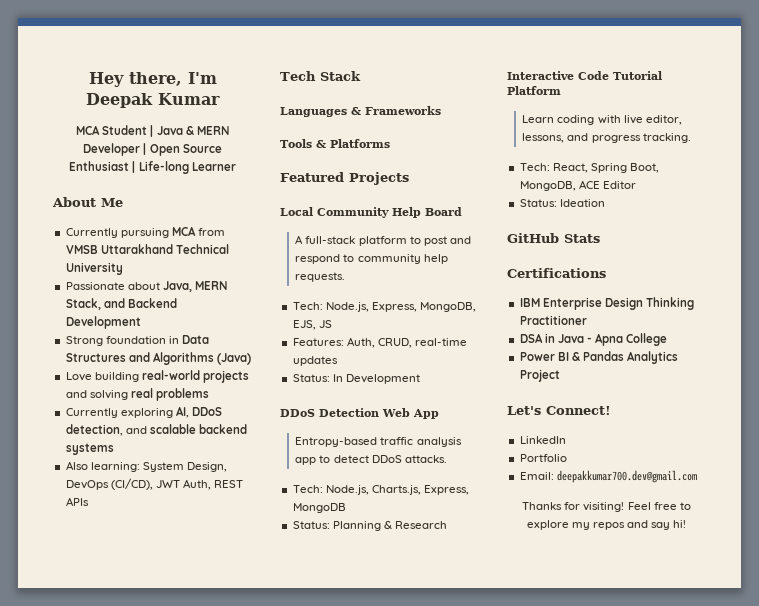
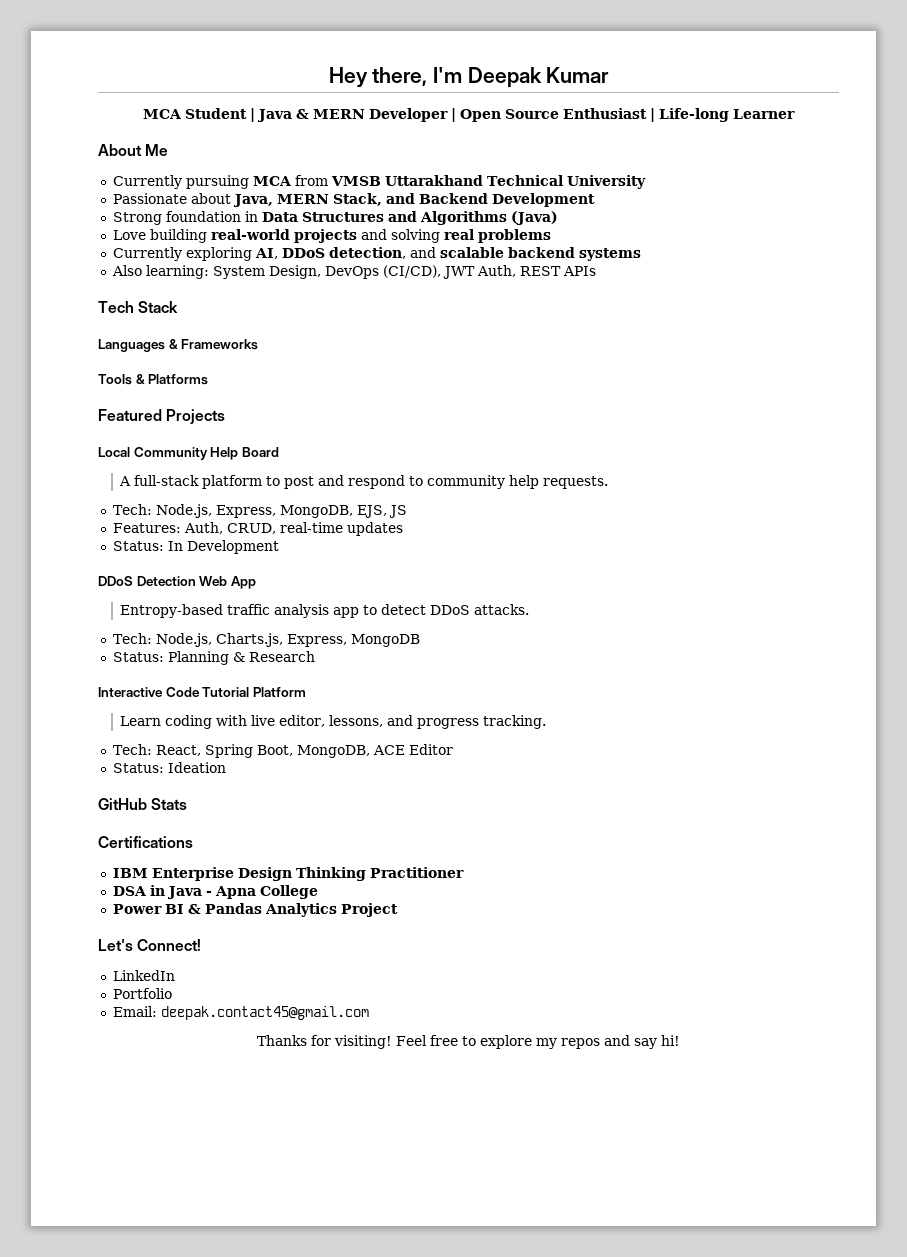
- Email: deepakkumar700.dev@gmail.com
+ Email: deepak.contact45@gmail.com

